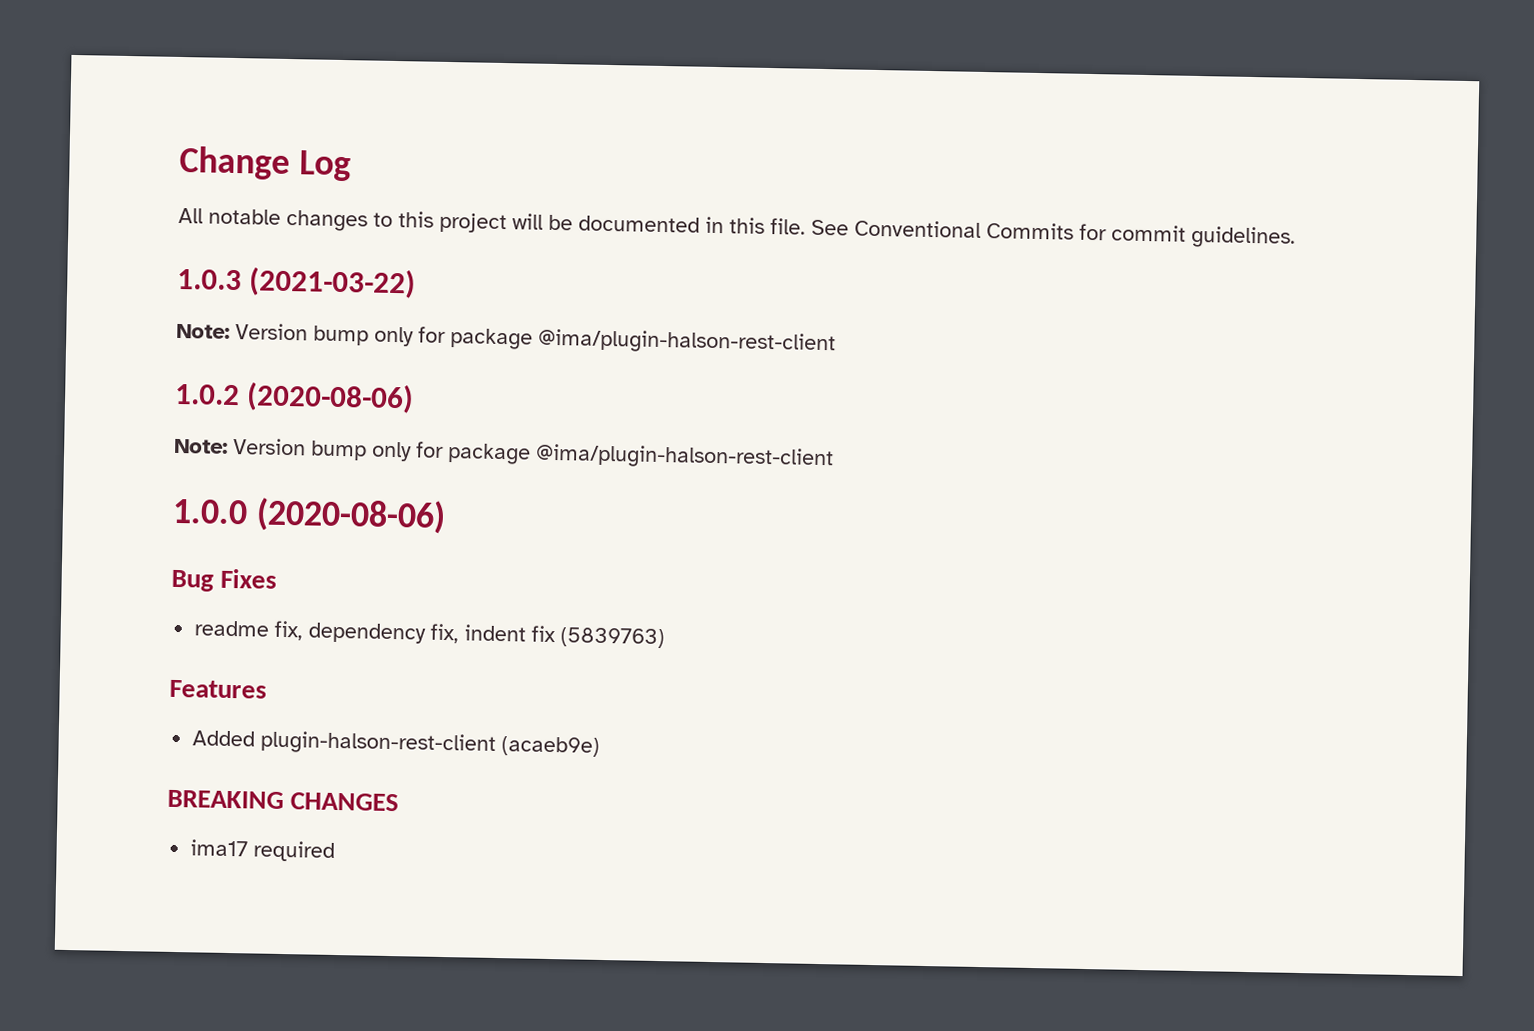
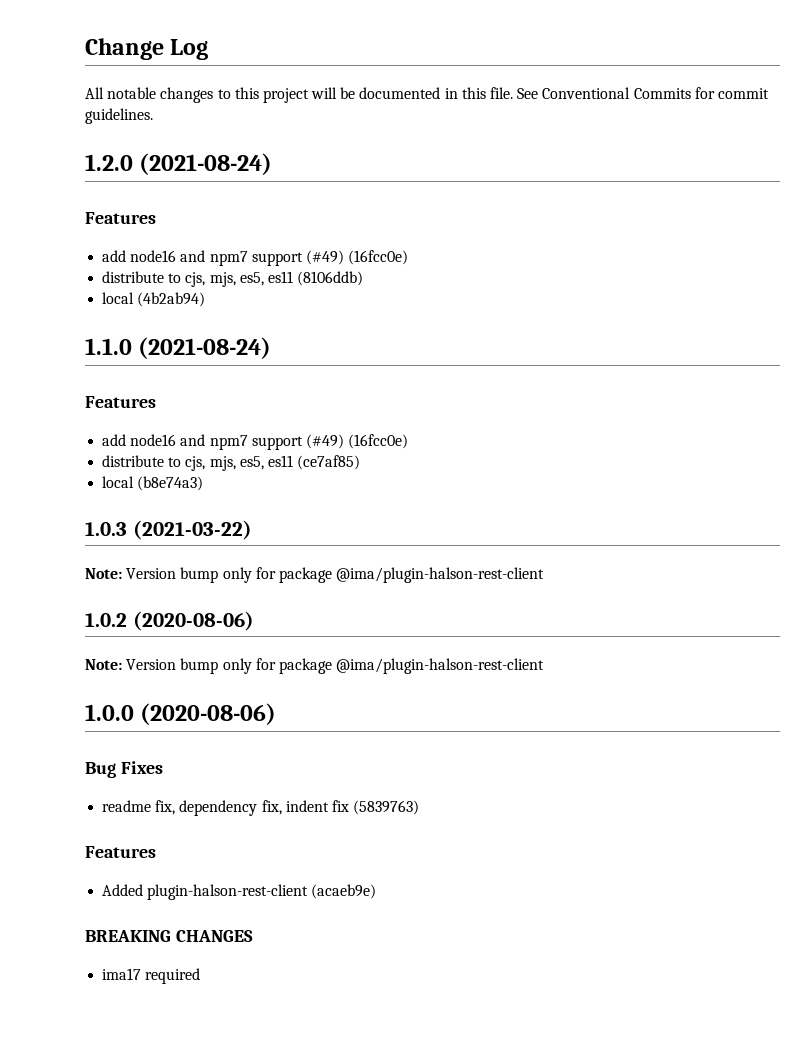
+ 1.2.0 (2021-08-24)
+ Features
+ add node16 and npm7 support (#49) (16fcc0e)
+ distribute to cjs, mjs, es5, es11 (8106ddb)
+ local (4b2ab94)
+ 1.1.0 (2021-08-24)
+ Features
+ add node16 and npm7 support (#49) (16fcc0e)
+ distribute to cjs, mjs, es5, es11 (ce7af85)
+ local (b8e74a3)

